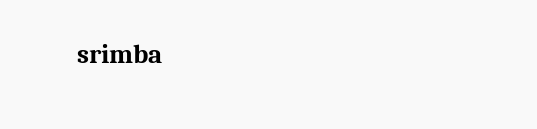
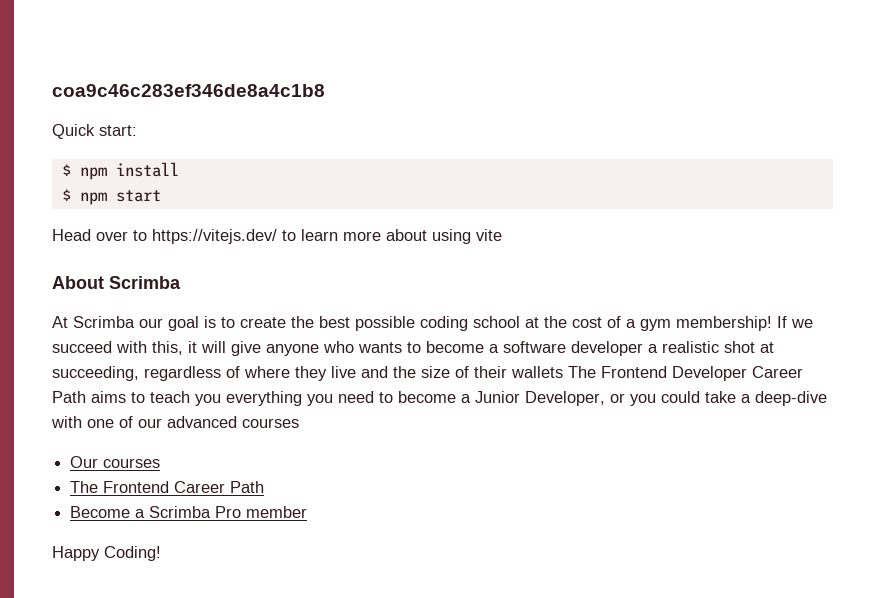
- srimba
+ coa9c46c283ef346de8a4c1b8
+ Quick start:
+ $ npm install
+ $ npm start
+ Head over to https://vitejs.dev/ to learn more about using vite
+ About Scrimba
+ At Scrimba our goal is to create the best possible coding school at the cost of a gym membership! If we succeed with this, it will give anyone who wants to become a software developer a realistic shot at succeeding, regardless of where they live and the size of their wallets The Frontend Developer Career Path aims to teach you everything you need to become a Junior Developer, or you could take a deep-dive with one of our advanced courses
+ Our courses
+ The Frontend Career Path
+ Become a Scrimba Pro member
+ Happy Coding!

